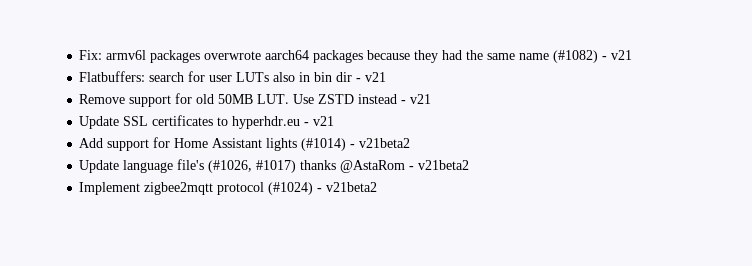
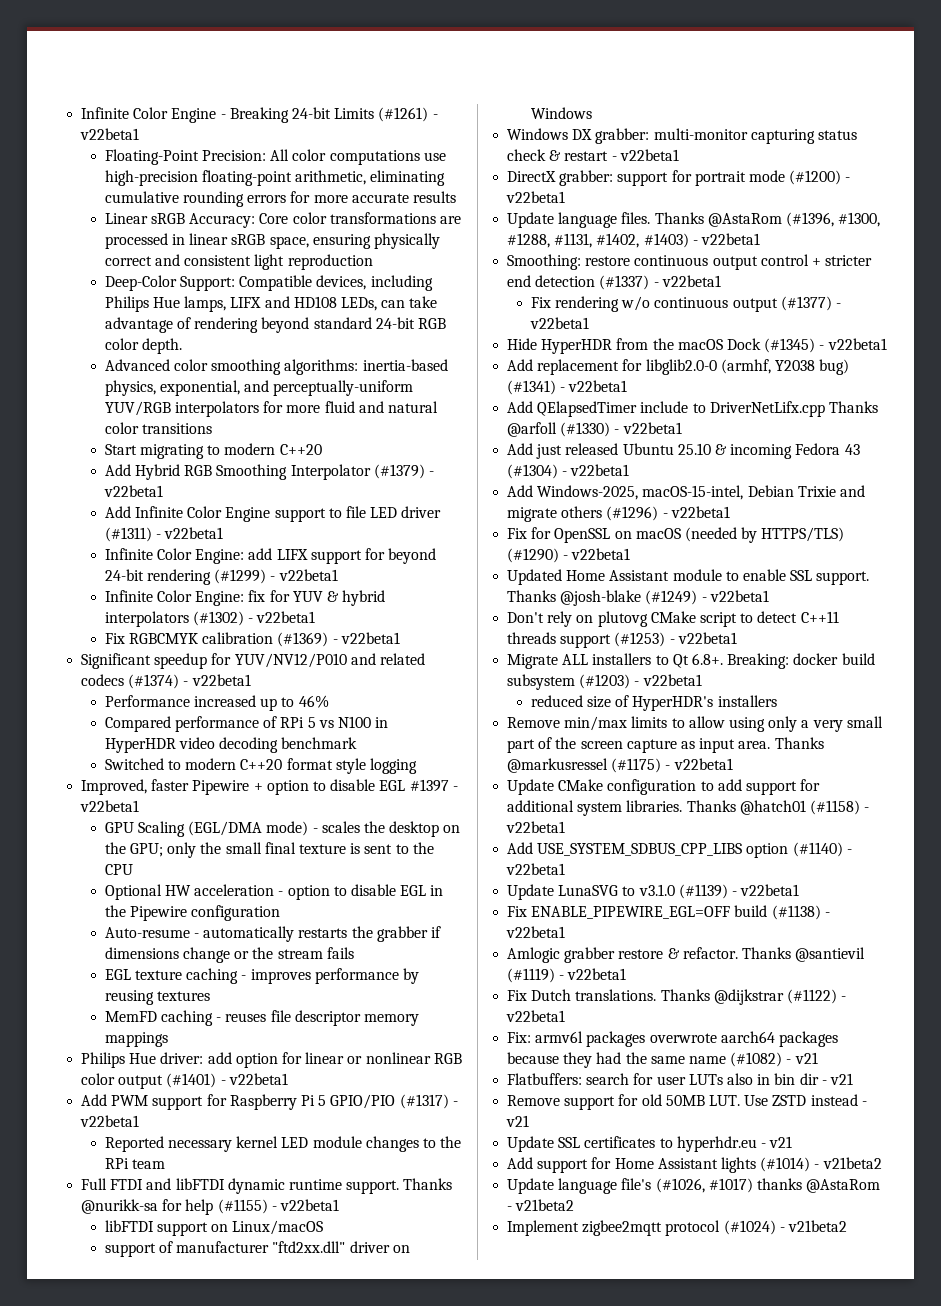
+ Infinite Color Engine - Breaking 24-bit Limits (#1261) - v22beta1
+ Floating-Point Precision: All color computations use high-precision floating-point arithmetic, eliminating cumulative rounding errors for more accurate results
+ Linear sRGB Accuracy: Core color transformations are processed in linear sRGB space, ensuring physically correct and consistent light reproduction
+ Deep-Color Support: Compatible devices, including Philips Hue lamps, LIFX and HD108 LEDs, can take advantage of rendering beyond standard 24-bit RGB color depth.
+ Advanced color smoothing algorithms: inertia-based physics, exponential, and perceptually-uniform YUV/RGB interpolators for more fluid and natural color transitions
+ Start migrating to modern C++20
+ Add Hybrid RGB Smoothing Interpolator (#1379) - v22beta1
+ Add Infinite Color Engine support to file LED driver (#1311) - v22beta1
+ Infinite Color Engine: add LIFX support for beyond 24-bit rendering (#1299) - v22beta1
+ Infinite Color Engine: fix for YUV & hybrid interpolators (#1302) - v22beta1
+ Fix RGBCMYK calibration (#1369) - v22beta1
+ Significant speedup for YUV/NV12/P010 and related codecs (#1374) - v22beta1
+ Performance increased up to 46%
+ Compared performance of RPi 5 vs N100 in HyperHDR video decoding benchmark
+ Switched to modern C++20 format style logging
+ Improved, faster Pipewire + option to disable EGL #1397 - v22beta1
+ GPU Scaling (EGL/DMA mode) - scales the desktop on the GPU; only the small final texture is sent to the CPU
+ Optional HW acceleration - option to disable EGL in the Pipewire configuration
+ Auto-resume - automatically restarts the grabber if dimensions change or the stream fails
+ EGL texture caching - improves performance by reusing textures
+ MemFD caching - reuses file descriptor memory mappings
+ Philips Hue driver: add option for linear or nonlinear RGB color output (#1401) - v22beta1
+ Add PWM support for Raspberry Pi 5 GPIO/PIO (#1317) - v22beta1
+ Reported necessary kernel LED module changes to the RPi team
+ Full FTDI and libFTDI dynamic runtime support. Thanks @nurikk-sa for help (#1155) - v22beta1
+ libFTDI support on Linux/macOS
+ support of manufacturer "ftd2xx.dll" driver on Windows
+ Windows DX grabber: multi-monitor capturing status check & restart - v22beta1
+ DirectX grabber: support for portrait mode (#1200) - v22beta1
+ Update language files. Thanks @AstaRom (#1396, #1300, #1288, #1131, #1402, #1403) - v22beta1
+ Smoothing: restore continuous output control + stricter end detection (#1337) - v22beta1
+ Fix rendering w/o continuous output (#1377) - v22beta1
+ Hide HyperHDR from the macOS Dock (#1345) - v22beta1
+ Add replacement for libglib2.0-0 (armhf, Y2038 bug) (#1341) - v22beta1
+ Add QElapsedTimer include to DriverNetLifx.cpp Thanks @arfoll (#1330) - v22beta1
+ Add just released Ubuntu 25.10 & incoming Fedora 43 (#1304) - v22beta1
+ Add Windows-2025, macOS-15-intel, Debian Trixie and migrate others (#1296) - v22beta1
+ Fix for OpenSSL on macOS (needed by HTTPS/TLS) (#1290) - v22beta1
+ Updated Home Assistant module to enable SSL support. Thanks @josh-blake (#1249) - v22beta1
+ Don't rely on plutovg CMake script to detect C++11 threads support (#1253) - v22beta1
+ Migrate ALL installers to Qt 6.8+. Breaking: docker build subsystem (#1203) - v22beta1
+ reduced size of HyperHDR's installers
+ Remove min/max limits to allow using only a very small part of the screen capture as input area. Thanks @markusressel (#1175) - v22beta1
+ Update CMake configuration to add support for additional system libraries. Thanks @hatch01 (#1158) - v22beta1
+ Add USE_SYSTEM_SDBUS_CPP_LIBS option (#1140) - v22beta1
+ Update LunaSVG to v3.1.0 (#1139) - v22beta1
+ Fix ENABLE_PIPEWIRE_EGL=OFF build (#1138) - v22beta1
+ Amlogic grabber restore & refactor. Thanks @santievil (#1119) - v22beta1
+ Fix Dutch translations. Thanks @dijkstrar (#1122) - v22beta1

